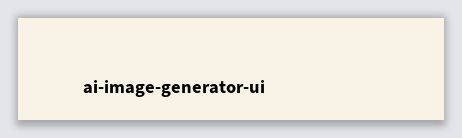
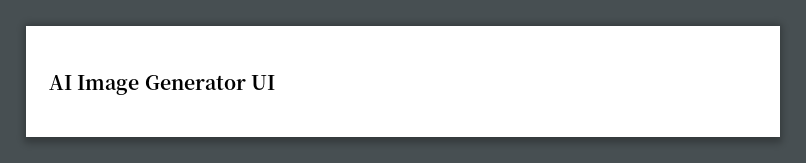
- ai-image-generator-ui
+ AI Image Generator UI

